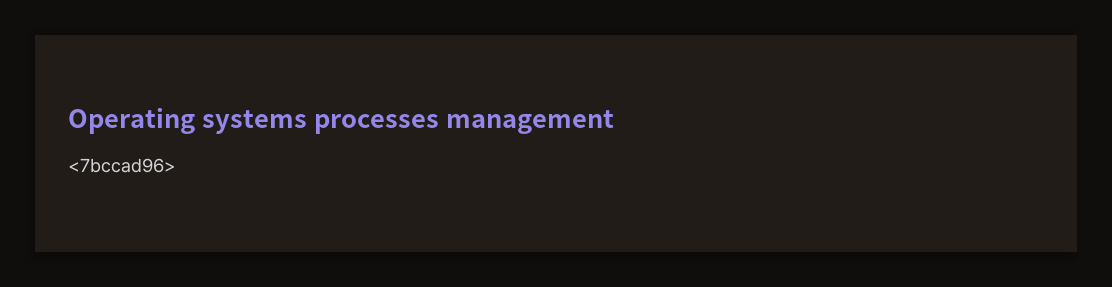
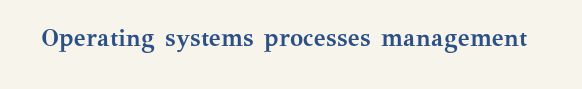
- <7bccad96>

